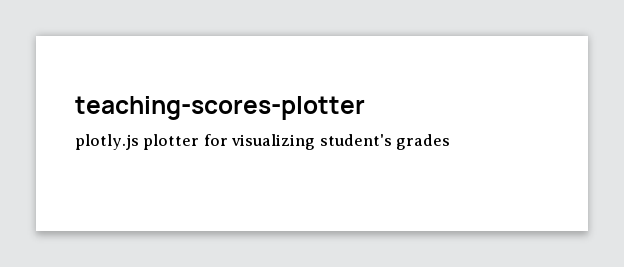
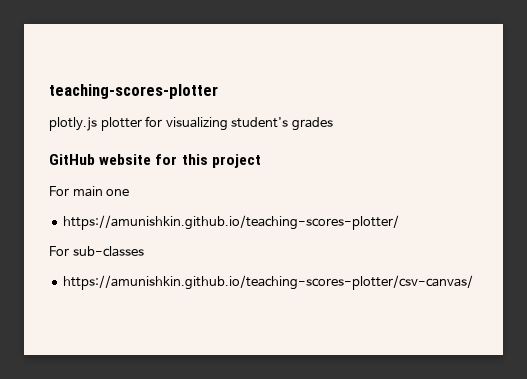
+ GitHub website for this project
+ For main one
+ https://amunishkin.github.io/teaching-scores-plotter/
+ For sub-classes
+ https://amunishkin.github.io/teaching-scores-plotter/csv-canvas/

